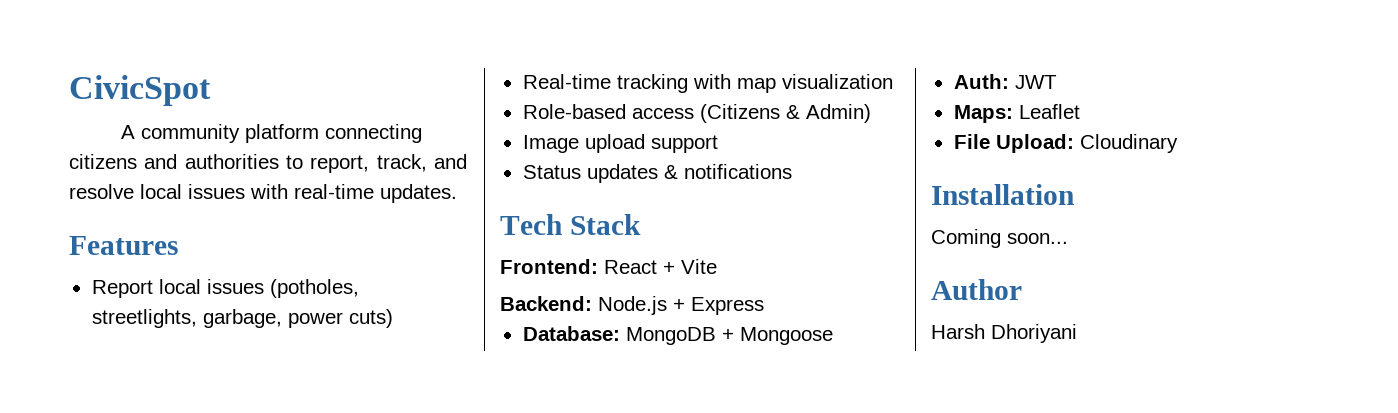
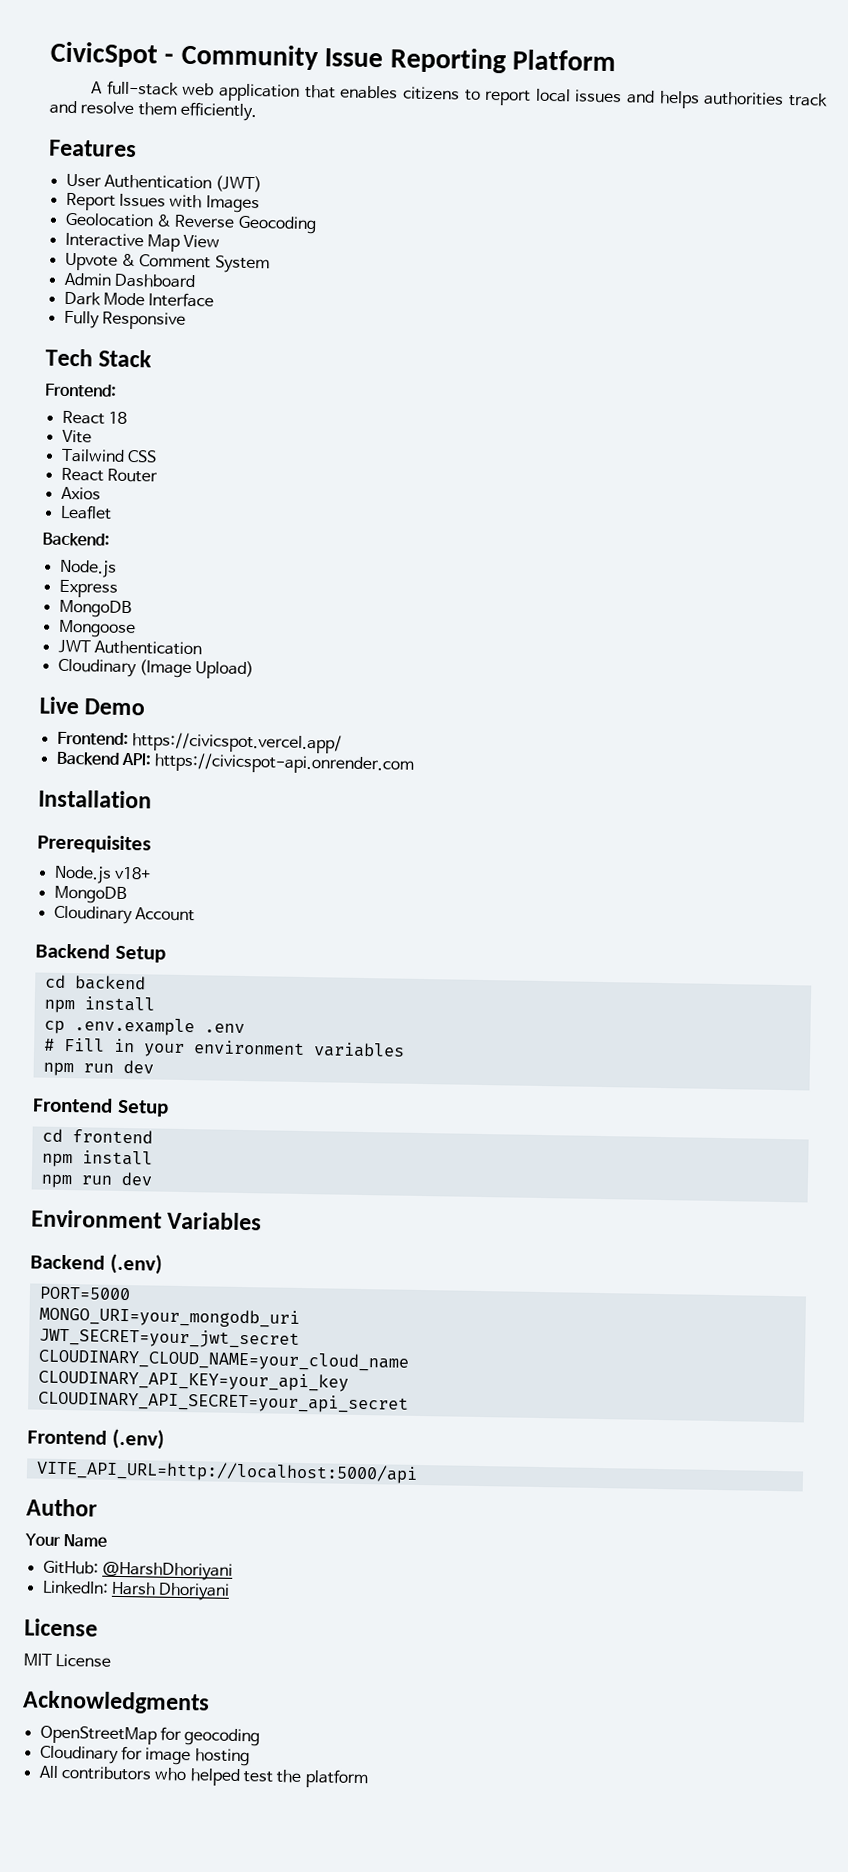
- CivicSpot
- A community platform connecting citizens and authorities to report, track, and resolve local issues with real-time updates.
+ CivicSpot - Community Issue Reporting Platform
+ A full-stack web application that enables citizens to report local issues and helps authorities track and resolve them efficiently.
  Features
- Report local issues (potholes, streetlights, garbage, power cuts)
- Real-time tracking with map visualization
- Role-based access (Citizens & Admin)
- Image upload support
- Status updates & notifications
+ User Authentication (JWT)
+ Report Issues with Images
+ Geolocation & Reverse Geocoding
+ Interactive Map View
+ Upvote & Comment System
+ Admin Dashboard
+ Dark Mode Interface
+ Fully Responsive
  Tech Stack
- Frontend: React + Vite
+ Frontend:
+ React 18
+ Vite
+ Tailwind CSS
+ React Router
+ Axios
+ Leaflet
- Backend: Node.js + Express
- Database: MongoDB + Mongoose
+ Backend:
+ Node.js
+ Express
+ MongoDB
+ Mongoose
- Auth: JWT
- Maps: Leaflet
- File Upload: Cloudinary
+ JWT Authentication
+ Cloudinary (Image Upload)
+ Live Demo
+ Frontend: https://civicspot.vercel.app/
+ Backend API: https://civicspot-api.onrender.com
  Installation
- Coming soon...
+ Prerequisites
+ Node.js v18+
+ MongoDB
+ Cloudinary Account
+ Backend Setup
+ cd backend
+ npm install
+ cp .env.example .env
+ # Fill in your environment variables
+ npm run dev
+ Frontend Setup
+ cd frontend
+ npm install
+ npm run dev
+ Environment Variables
+ Backend (.env)
+ PORT=5000
+ MONGO_URI=your_mongodb_uri
+ JWT_SECRET=your_jwt_secret
+ CLOUDINARY_CLOUD_NAME=your_cloud_name
+ CLOUDINARY_API_KEY=your_api_key
+ CLOUDINARY_API_SECRET=your_api_secret
+ Frontend (.env)
+ VITE_API_URL=http://localhost:5000/api
  Author
- Harsh Dhoriyani
+ Your Name
+ GitHub: @HarshDhoriyani
+ LinkedIn: Harsh Dhoriyani
+ License
+ MIT License
+ Acknowledgments
+ OpenStreetMap for geocoding
+ Cloudinary for image hosting
+ All contributors who helped test the platform

